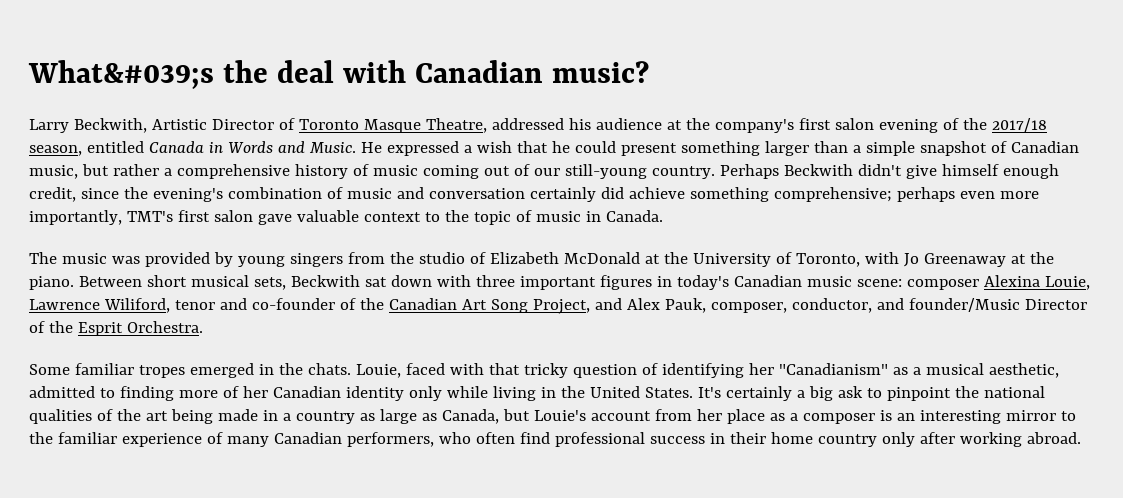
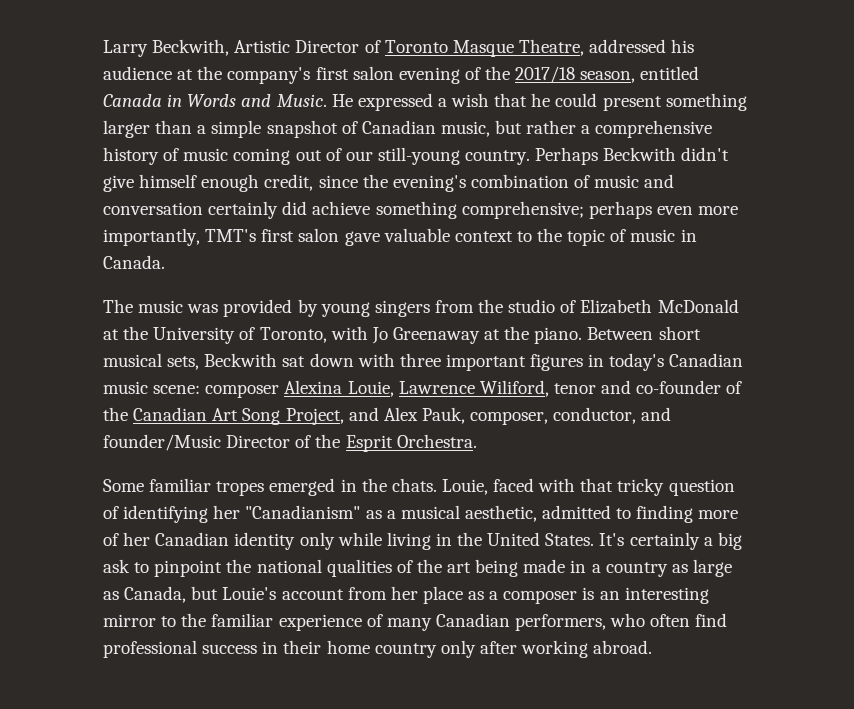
- What&#039;s the deal with Canadian music?

